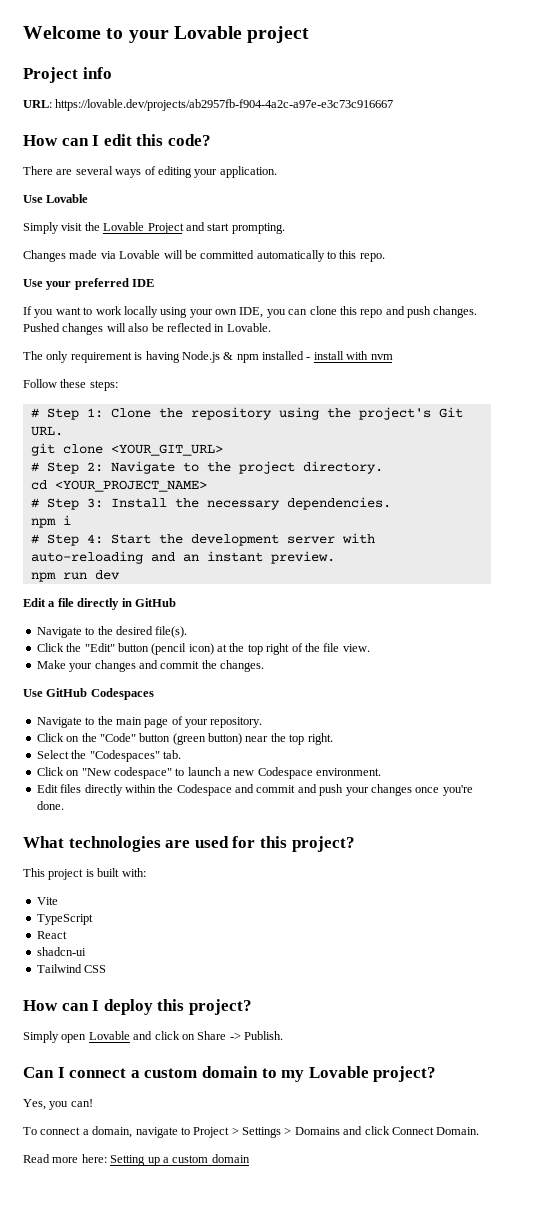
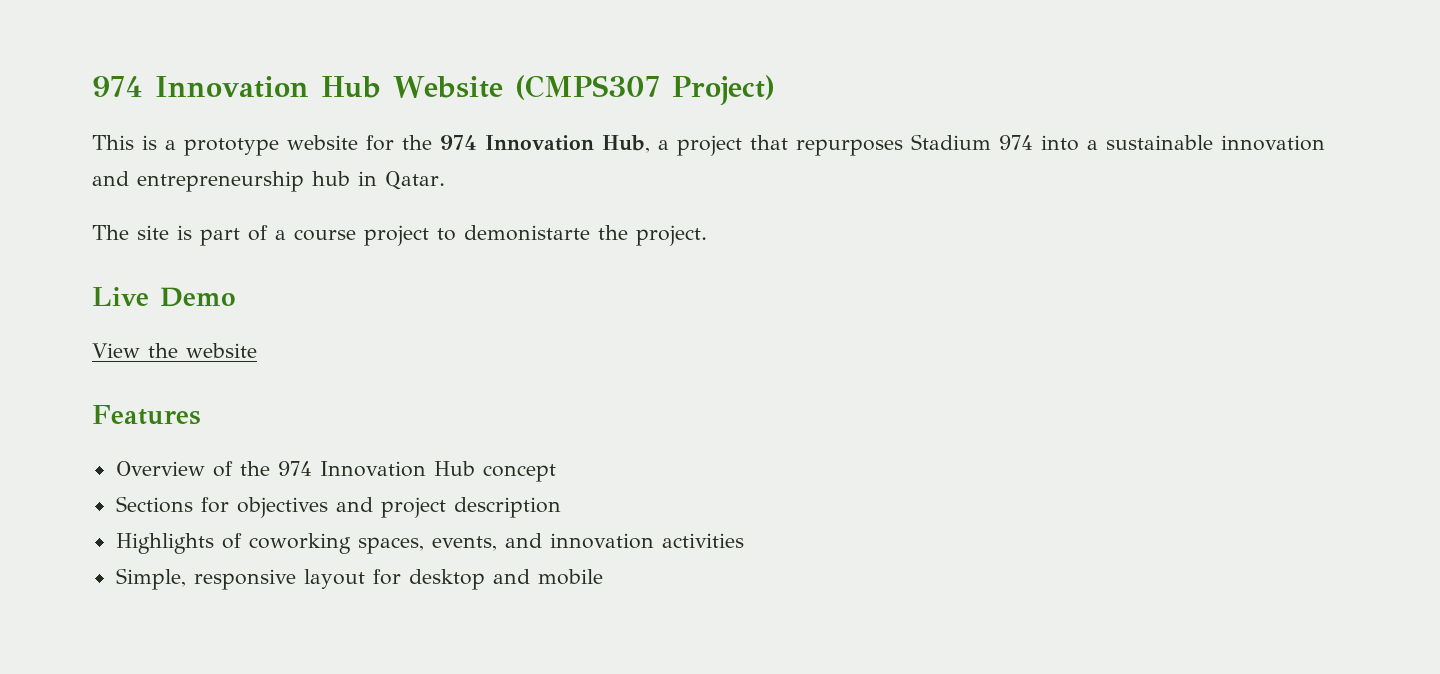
- Welcome to your Lovable project
- Project info
- URL: https://lovable.dev/projects/ab2957fb-f904-4a2c-a97e-e3c73c916667
- How can I edit this code?
- There are several ways of editing your application.
- Use Lovable
- Simply visit the Lovable Project and start prompting.
- Changes made via Lovable will be committed automatically to this repo.
- Use your preferred IDE
- If you want to work locally using your own IDE, you can clone this repo and push changes. Pushed changes will also be reflected in Lovable.
- The only requirement is having Node.js & npm installed - install with nvm
- Follow these steps:
- # Step 1: Clone the repository using the project's Git URL.
- git clone <YOUR_GIT_URL>
- # Step 2: Navigate to the project directory.
- cd <YOUR_PROJECT_NAME>
- # Step 3: Install the necessary dependencies.
- npm i
- # Step 4: Start the development server with auto-reloading and an instant preview.
- npm run dev
- Edit a file directly in GitHub
- Navigate to the desired file(s).
- Click the "Edit" button (pencil icon) at the top right of the file view.
- Make your changes and commit the changes.
- Use GitHub Codespaces
- Navigate to the main page of your repository.
- Click on the "Code" button (green button) near the top right.
- Select the "Codespaces" tab.
- Click on "New codespace" to launch a new Codespace environment.
- Edit files directly within the Codespace and commit and push your changes once you're done.
- What technologies are used for this project?
- This project is built with:
- Vite
- TypeScript
- React
- shadcn-ui
- Tailwind CSS
- How can I deploy this project?
- Simply open Lovable and click on Share -> Publish.
- Can I connect a custom domain to my Lovable project?
- Yes, you can!
- To connect a domain, navigate to Project > Settings > Domains and click Connect Domain.
- Read more here: Setting up a custom domain
+ 974 Innovation Hub Website (CMPS307 Project)
+ This is a prototype website for the 974 Innovation Hub, a project that repurposes Stadium 974 into a sustainable innovation and entrepreneurship hub in Qatar.
+ The site is part of a course project to demonistarte the project.
+ Live Demo
+ View the website
+ Features
+ Overview of the 974 Innovation Hub concept
+ Sections for objectives and project description
+ Highlights of coworking spaces, events, and innovation activities
+ Simple, responsive layout for desktop and mobile

